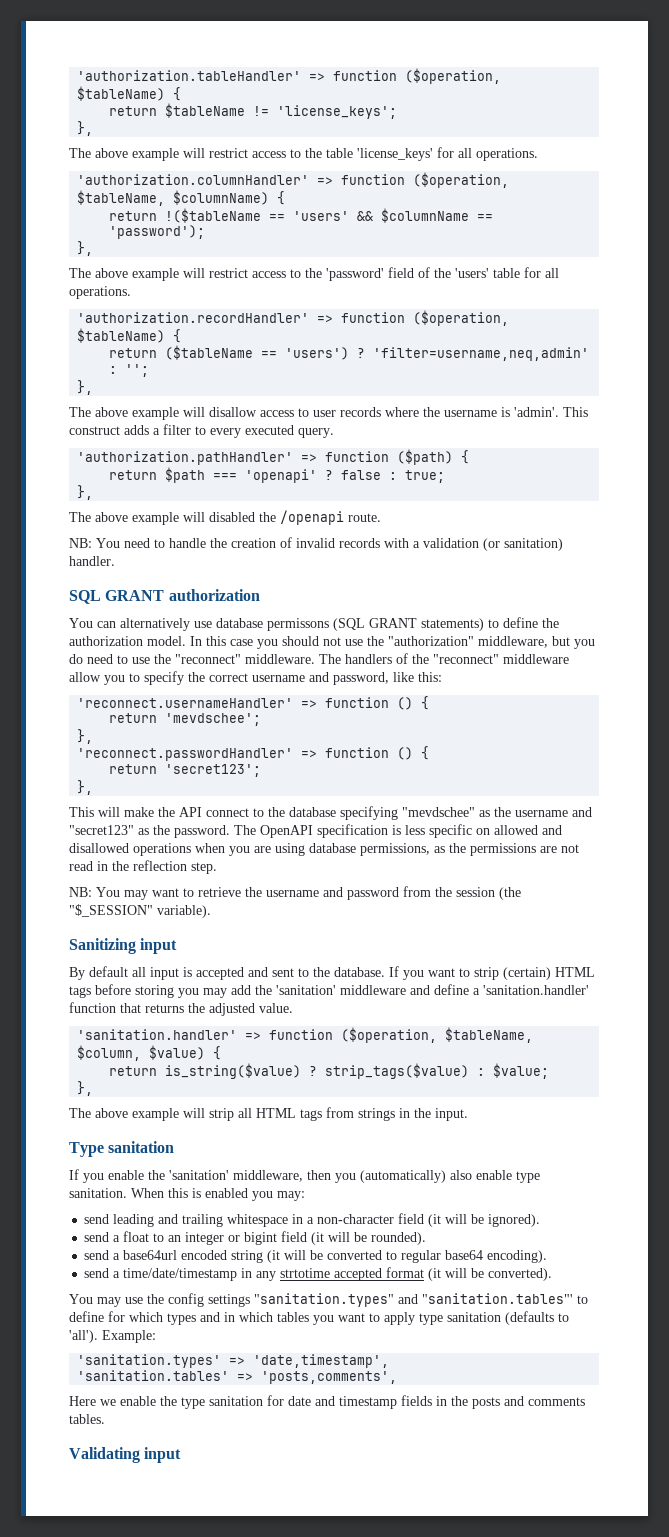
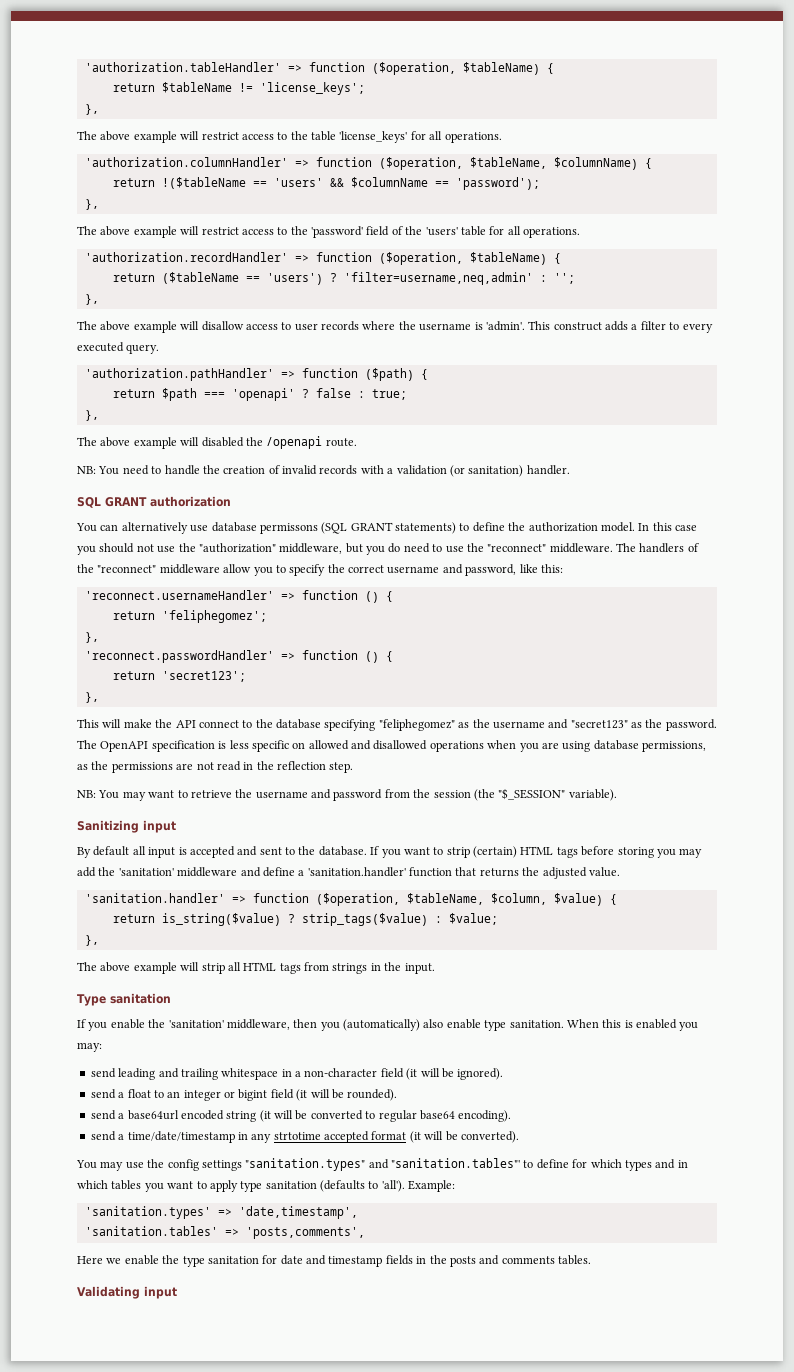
- return 'mevdschee';
+ return 'feliphegomez';
- This will make the API connect to the database specifying "mevdschee" as the username and "secret123" as the password.
+ This will make the API connect to the database specifying "feliphegomez" as the username and "secret123" as the password.

